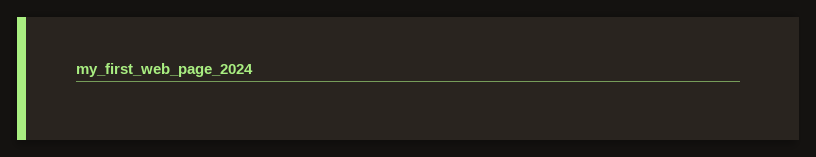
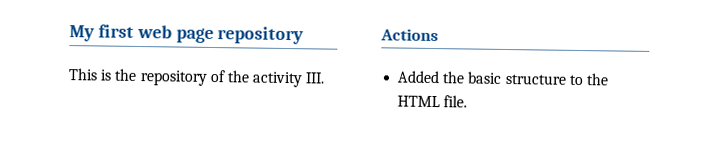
- my_first_web_page_2024
+ My first web page repository
+ This is the repository of the activity III.
+ Actions
+ Added the basic structure to the HTML file.

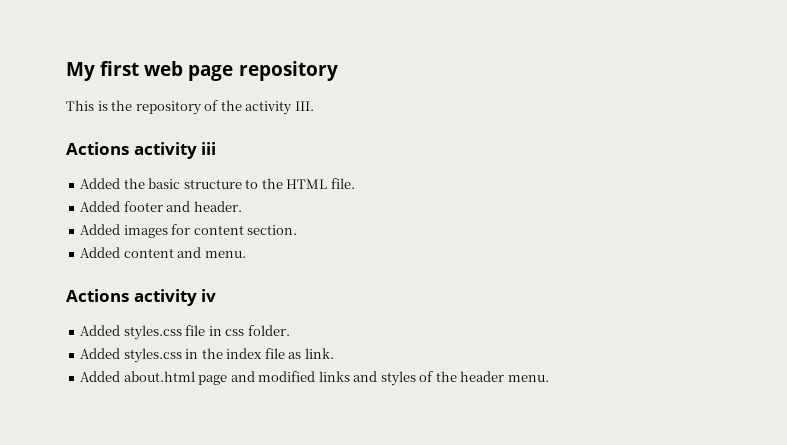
- Actions
+ Actions activity iii
+ Added footer and header.
+ Added images for content section.
+ Added content and menu.
+ Actions activity iv
+ Added styles.css file in css folder.
+ Added styles.css in the index file as link.
+ Added about.html page and modified links and styles of the header menu.

